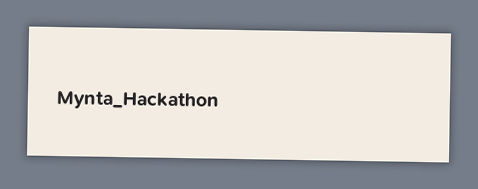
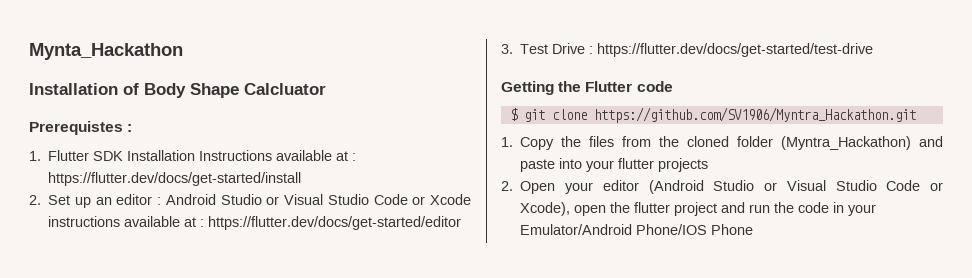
+ Installation of Body Shape Calcluator
+ Prerequistes :
+ 1. Flutter SDK Installation Instructions available at : https://flutter.dev/docs/get-started/install
+ 2. Set up an editor : Android Studio or Visual Studio Code or Xcode instructions available at : https://flutter.dev/docs/get-started/editor
+ 3. Test Drive : https://flutter.dev/docs/get-started/test-drive
+ Getting the Flutter code
+ $ git clone https://github.com/SV1906/Myntra_Hackathon.git
+ 1. Copy the files from the cloned folder (Myntra_Hackathon) and paste into your flutter projects
+ 2. Open your editor (Android Studio or Visual Studio Code or Xcode), open the flutter project and run the code in your Emulator/Android Phone/IOS Phone

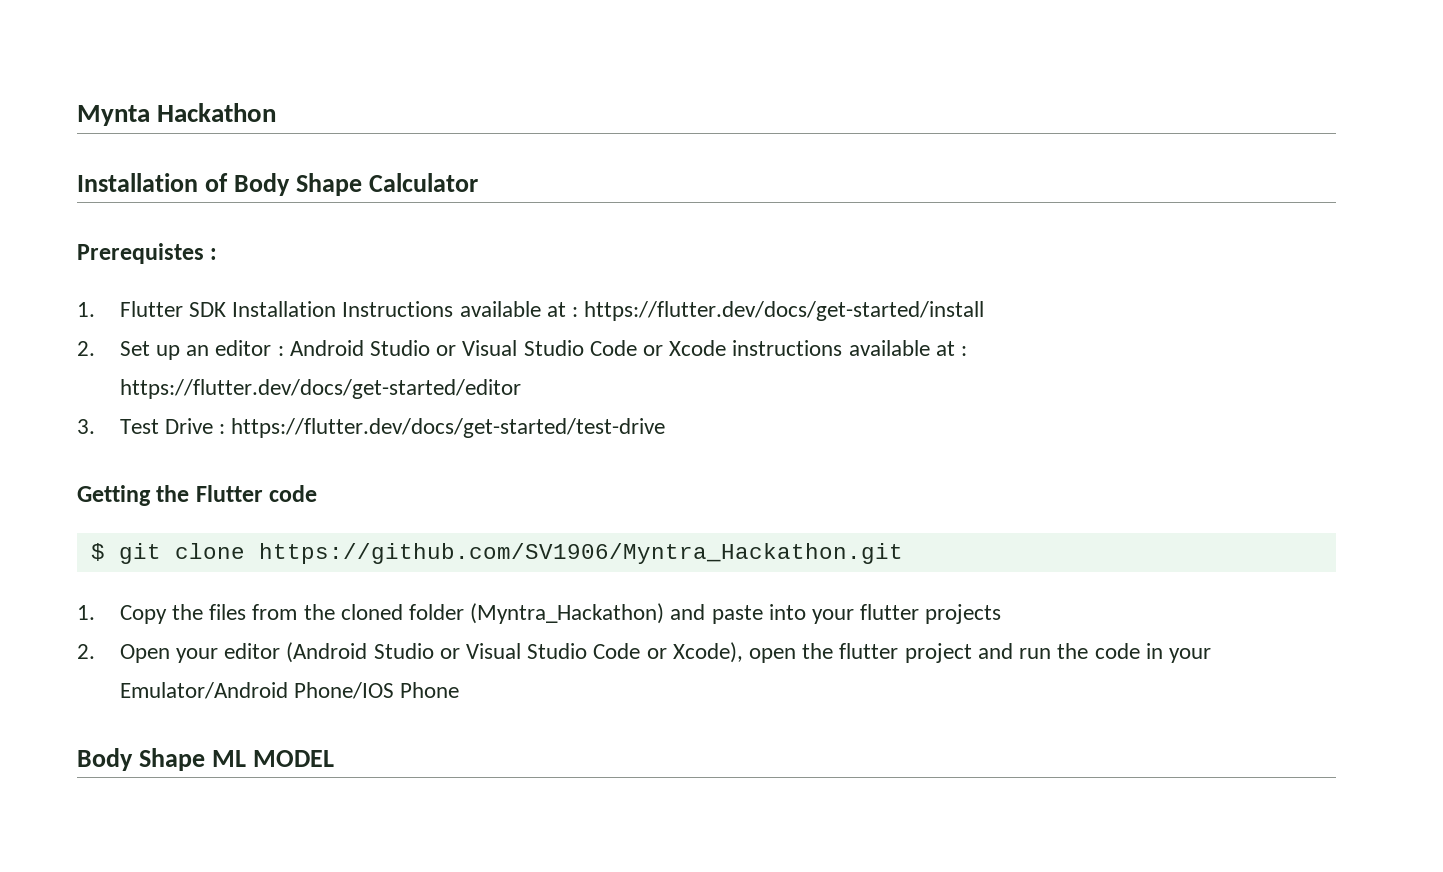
- Mynta_Hackathon
+ Mynta Hackathon
- Installation of Body Shape Calcluator
+ Installation of Body Shape Calculator
+ Body Shape ML MODEL

